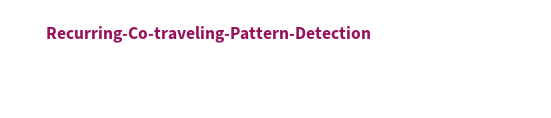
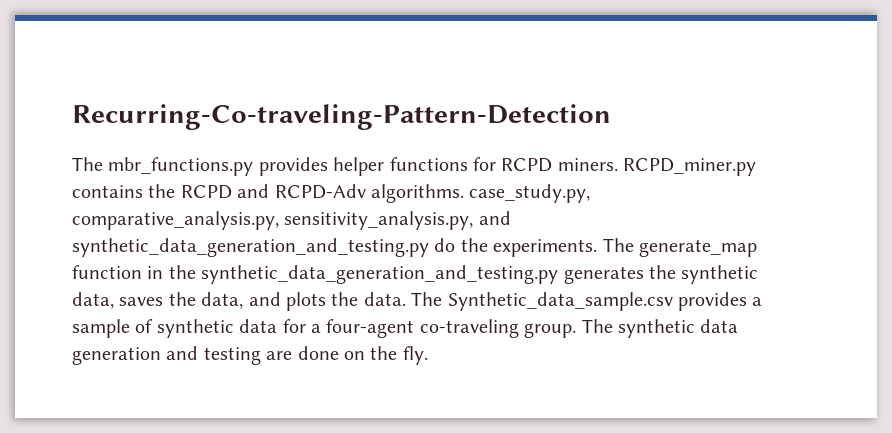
+ The mbr_functions.py provides helper functions for RCPD miners. RCPD_miner.py contains the RCPD and RCPD-Adv algorithms. case_study.py, comparative_analysis.py, sensitivity_analysis.py, and synthetic_data_generation_and_testing.py do the experiments. The generate_map function in the synthetic_data_generation_and_testing.py generates the synthetic data, saves the data, and plots the data. The Synthetic_data_sample.csv provides a sample of synthetic data for a four-agent co-traveling group. The synthetic data generation and testing are done on the fly.

